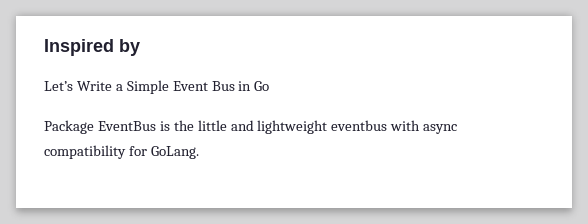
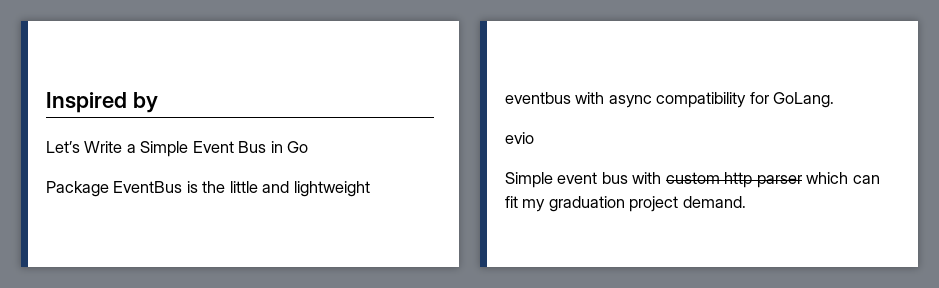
+ evio
+ Simple event bus with custom http parser which can fit my graduation project demand.

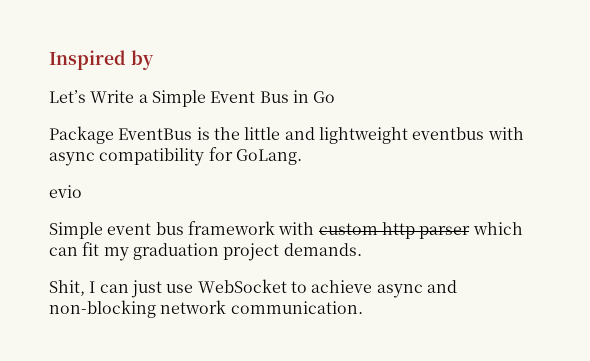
- Simple event bus with custom http parser which can fit my graduation project demand.
+ Simple event bus framework with custom http parser which can fit my graduation project demands.
+ Shit, I can just use WebSocket to achieve async and non-blocking network communication.

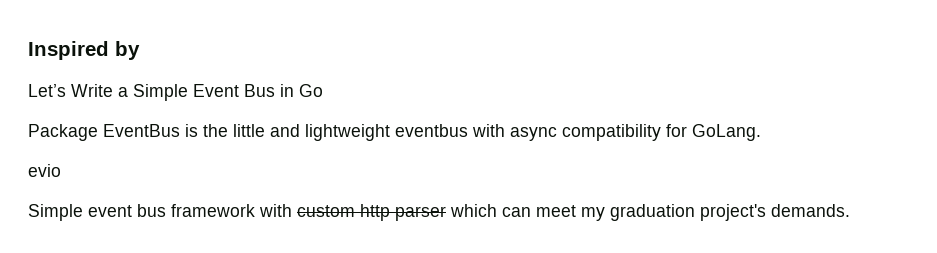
- Simple event bus framework with custom http parser which can fit my graduation project demands.
+ Simple event bus framework with custom http parser which can meet my graduation project's demands.
- Shit, I can just use WebSocket to achieve async and non-blocking network communication.

